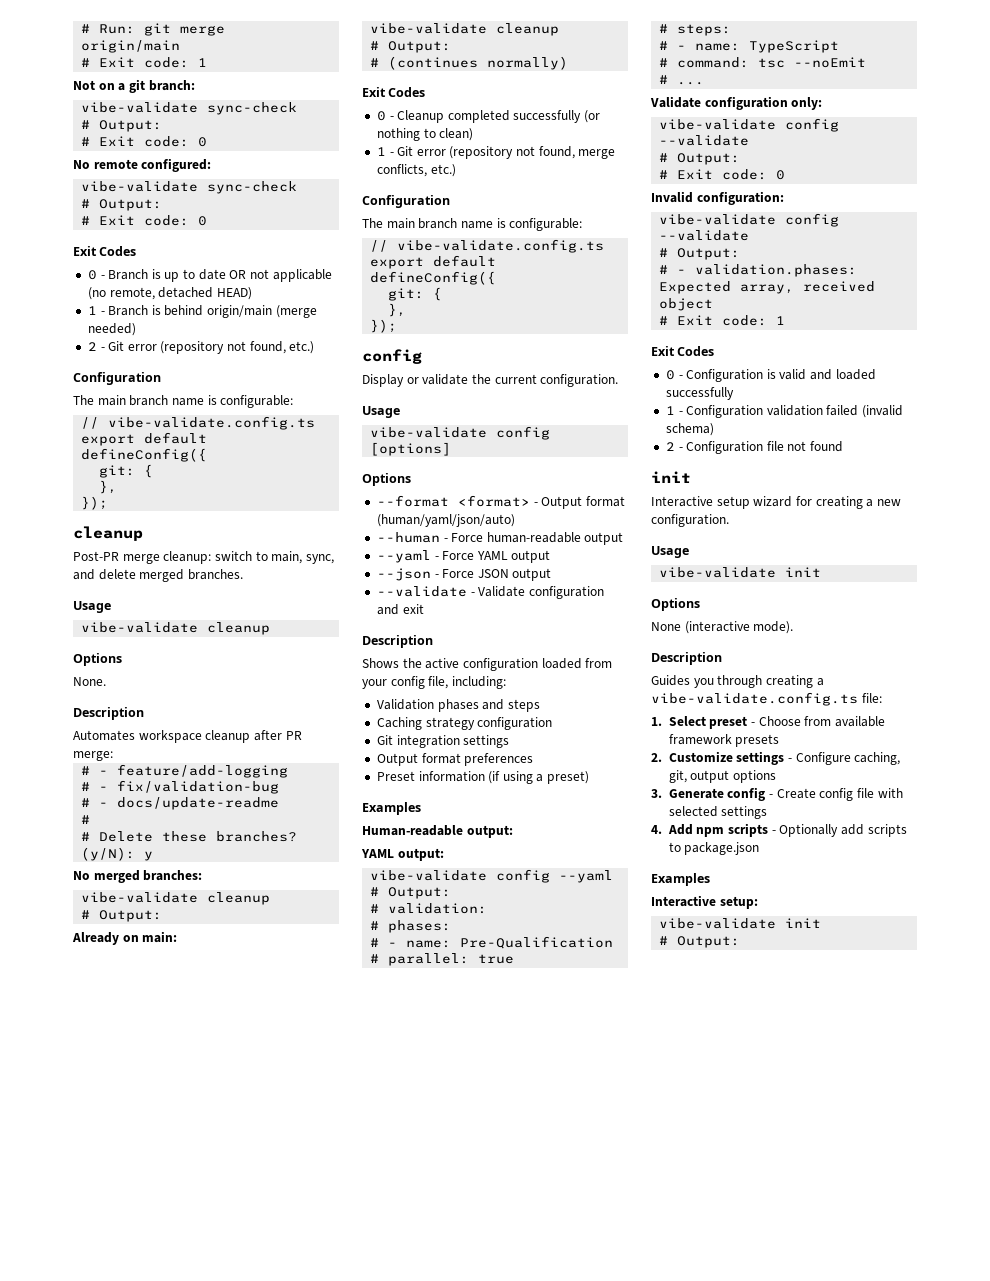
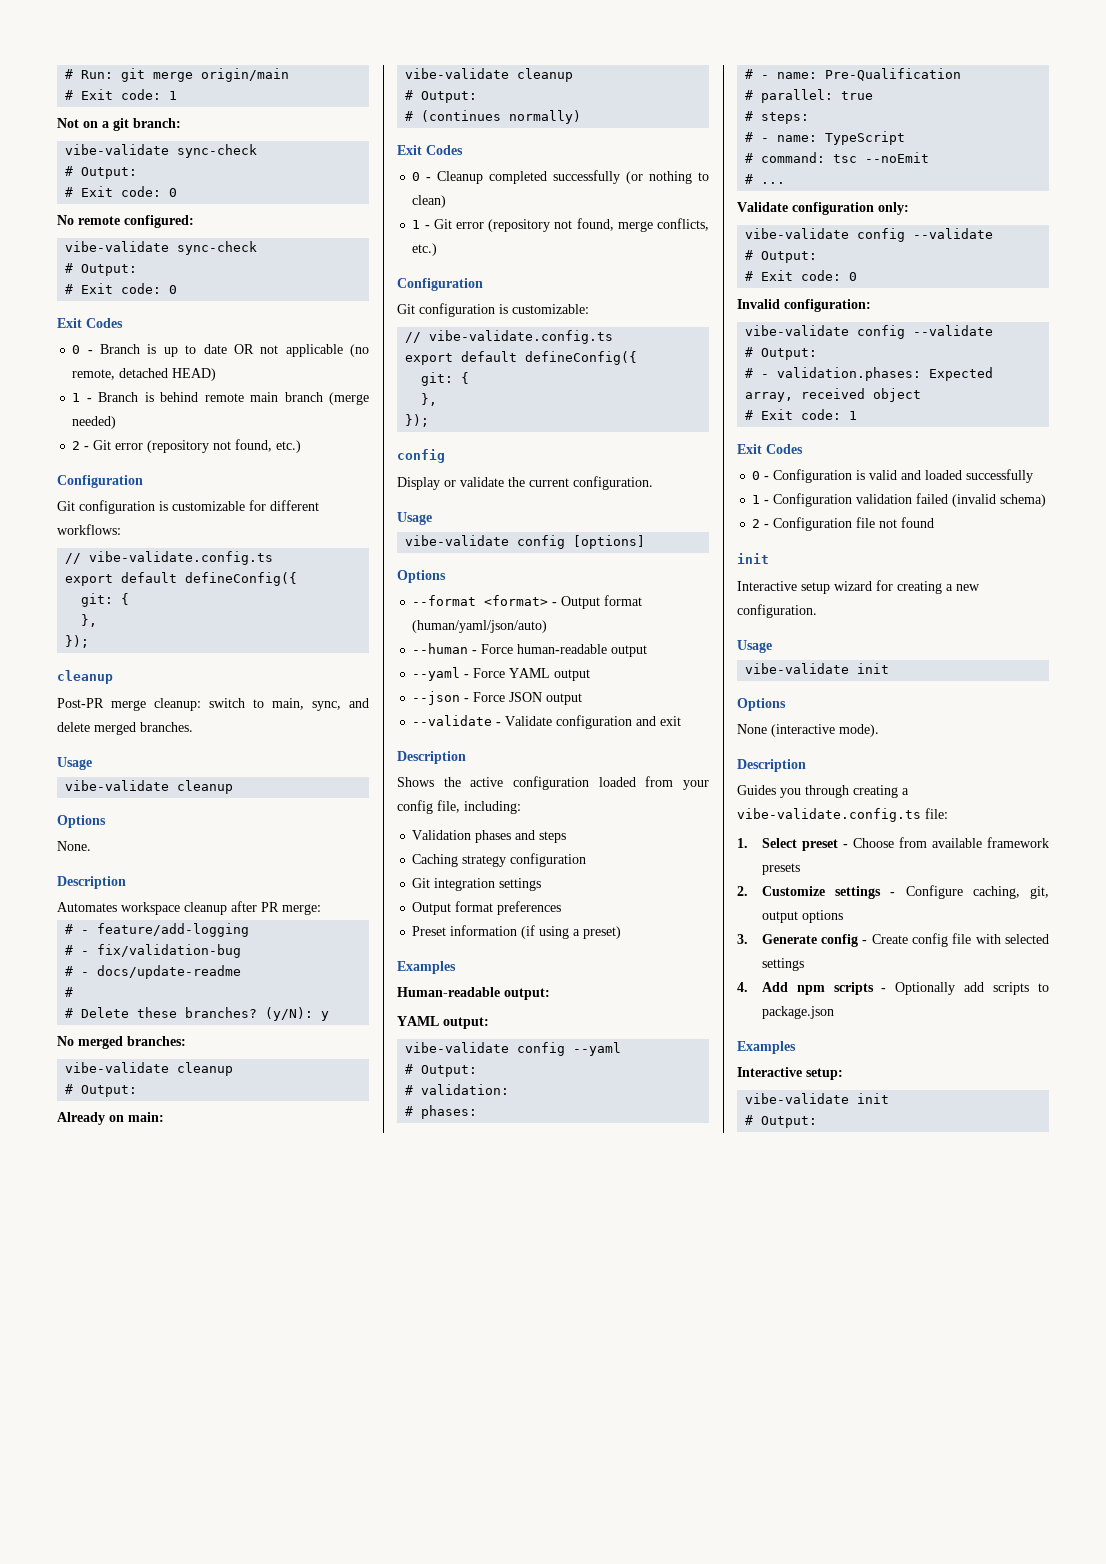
- 1 - Branch is behind origin/main (merge needed)
+ 1 - Branch is behind remote main branch (merge needed)
  2 - Git error (repository not found, etc.)
  Configuration
- The main branch name is configurable:
+ Git configuration is customizable for different workflows:
  1 - Git error (repository not found, merge conflicts, etc.)
  Configuration
- The main branch name is configurable:
+ Git configuration is customizable:

